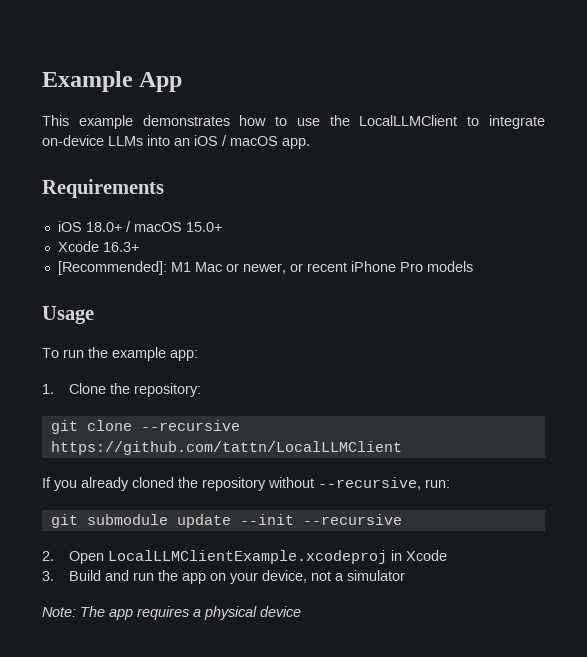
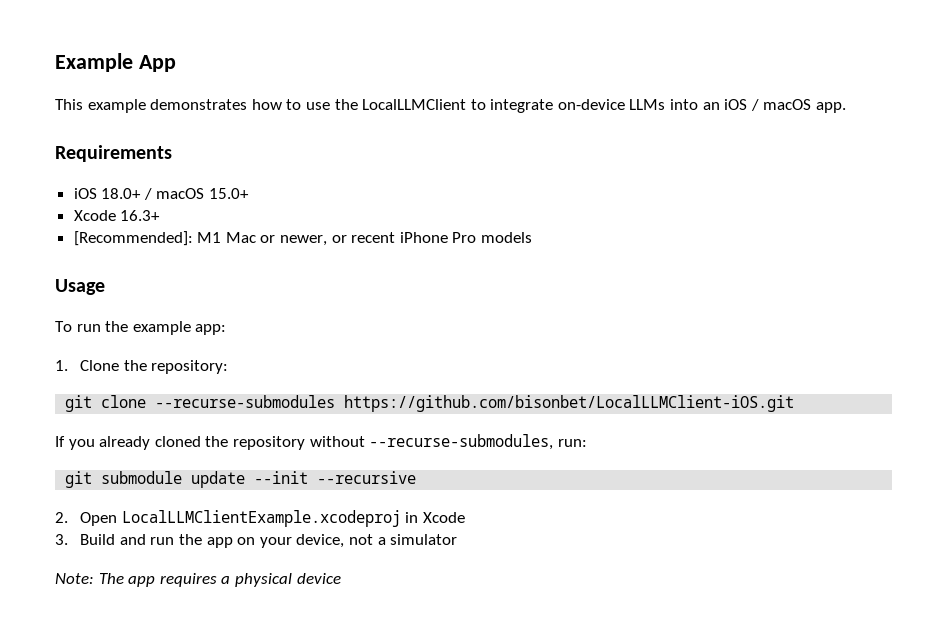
- git clone --recursive https://github.com/tattn/LocalLLMClient
+ git clone --recurse-submodules https://github.com/bisonbet/LocalLLMClient-iOS.git
- If you already cloned the repository without --recursive, run:
+ If you already cloned the repository without --recurse-submodules, run:

